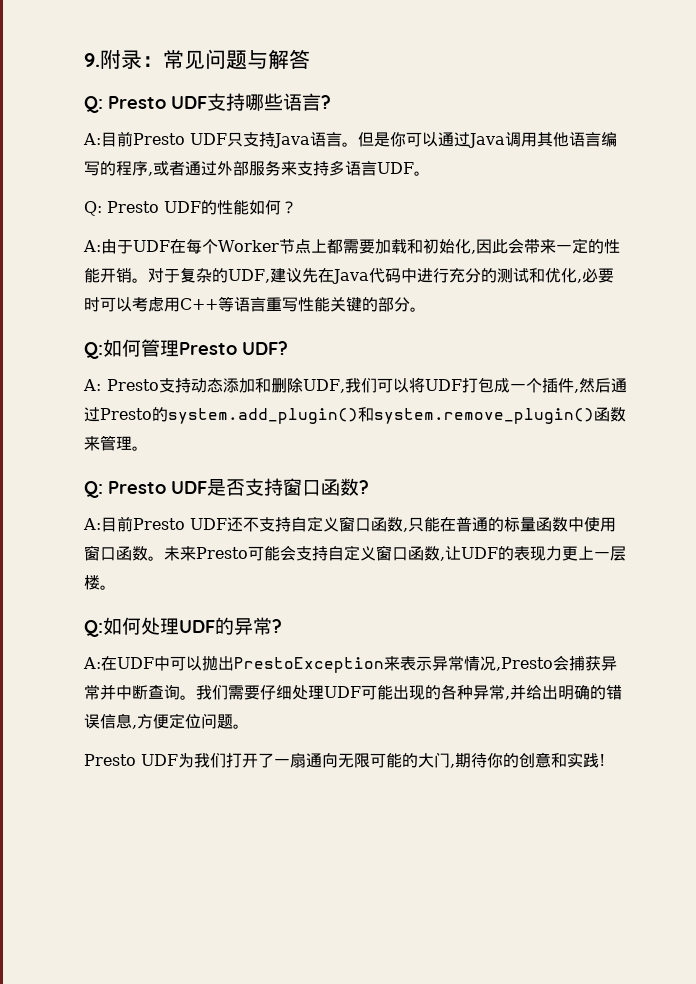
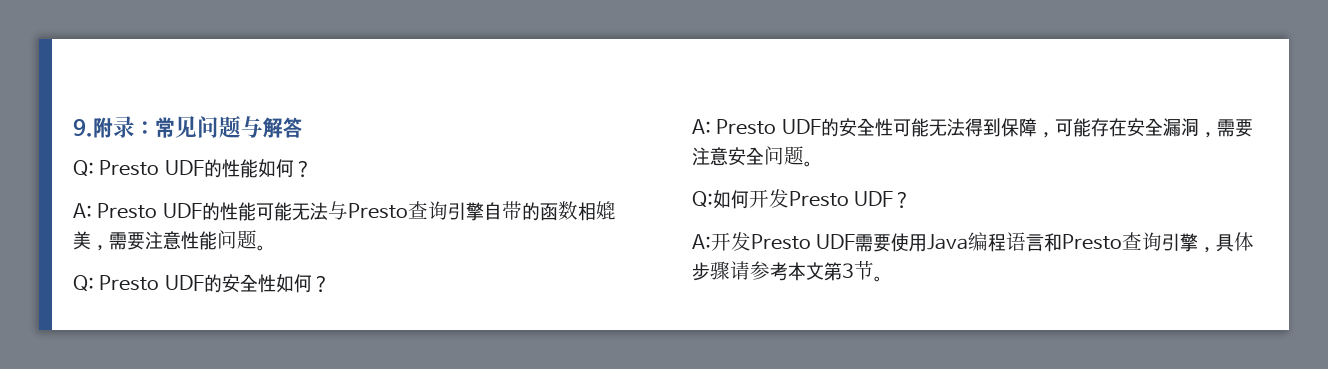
- Q: Presto UDF支持哪些语言?
- A:目前Presto UDF只支持Java语言。但是你可以通过Java调用其他语言编写的程序,或者通过外部服务来支持多语言UDF。
- A:由于UDF在每个Worker节点上都需要加载和初始化,因此会带来一定的性能开销。对于复杂的UDF,建议先在Java代码中进行充分的测试和优化,必要时可以考虑用C++等语言重写性能关键的部分。
- Q:如何管理Presto UDF?
- A: Presto支持动态添加和删除UDF,我们可以将UDF打包成一个插件,然后通过Presto的system.add_plugin()和system.remove_plugin()函数来管理。
- Q: Presto UDF是否支持窗口函数?
- A:目前Presto UDF还不支持自定义窗口函数,只能在普通的标量函数中使用窗口函数。未来Presto可能会支持自定义窗口函数,让UDF的表现力更上一层楼。
- Q:如何处理UDF的异常?
- A:在UDF中可以抛出PrestoException来表示异常情况,Presto会捕获异常并中断查询。我们需要仔细处理UDF可能出现的各种异常,并给出明确的错误信息,方便定位问题。
- Presto UDF为我们打开了一扇通向无限可能的大门,期待你的创意和实践!
+ A: Presto UDF的性能可能无法与Presto查询引擎自带的函数相媲美，需要注意性能问题。
+ Q: Presto UDF的安全性如何？
+ A: Presto UDF的安全性可能无法得到保障，可能存在安全漏洞，需要注意安全问题。
+ Q:如何开发Presto UDF？
+ A:开发Presto UDF需要使用Java编程语言和Presto查询引擎，具体步骤请参考本文第3节。

